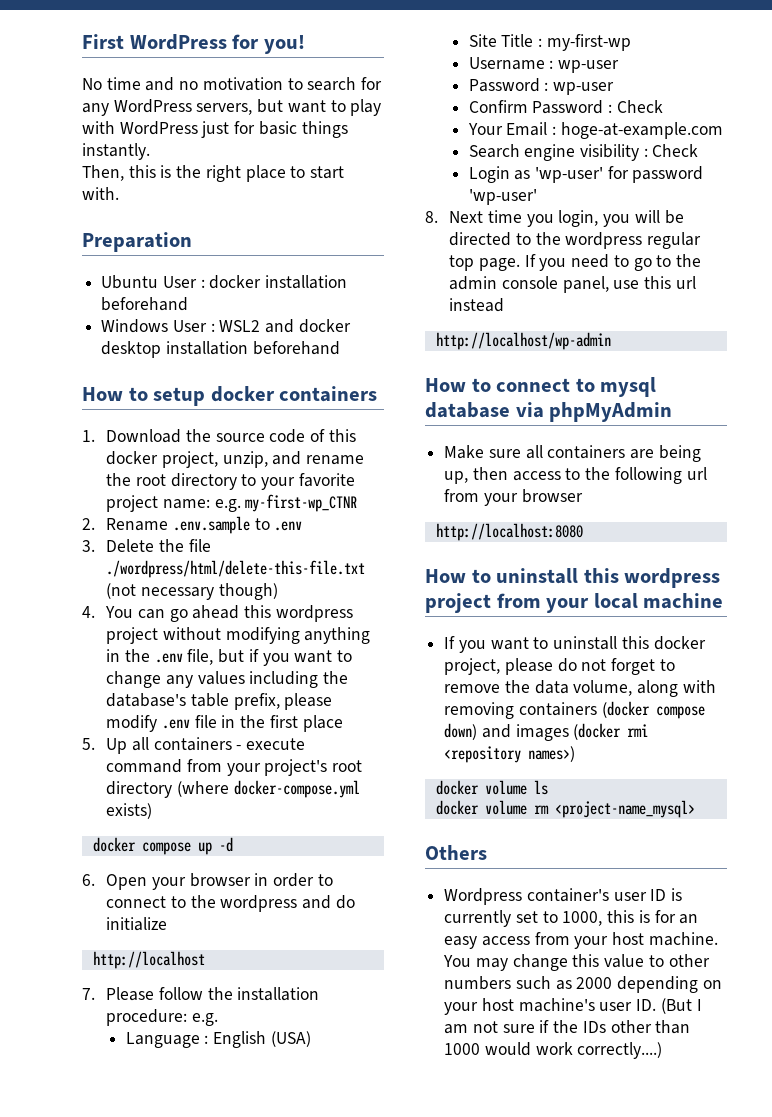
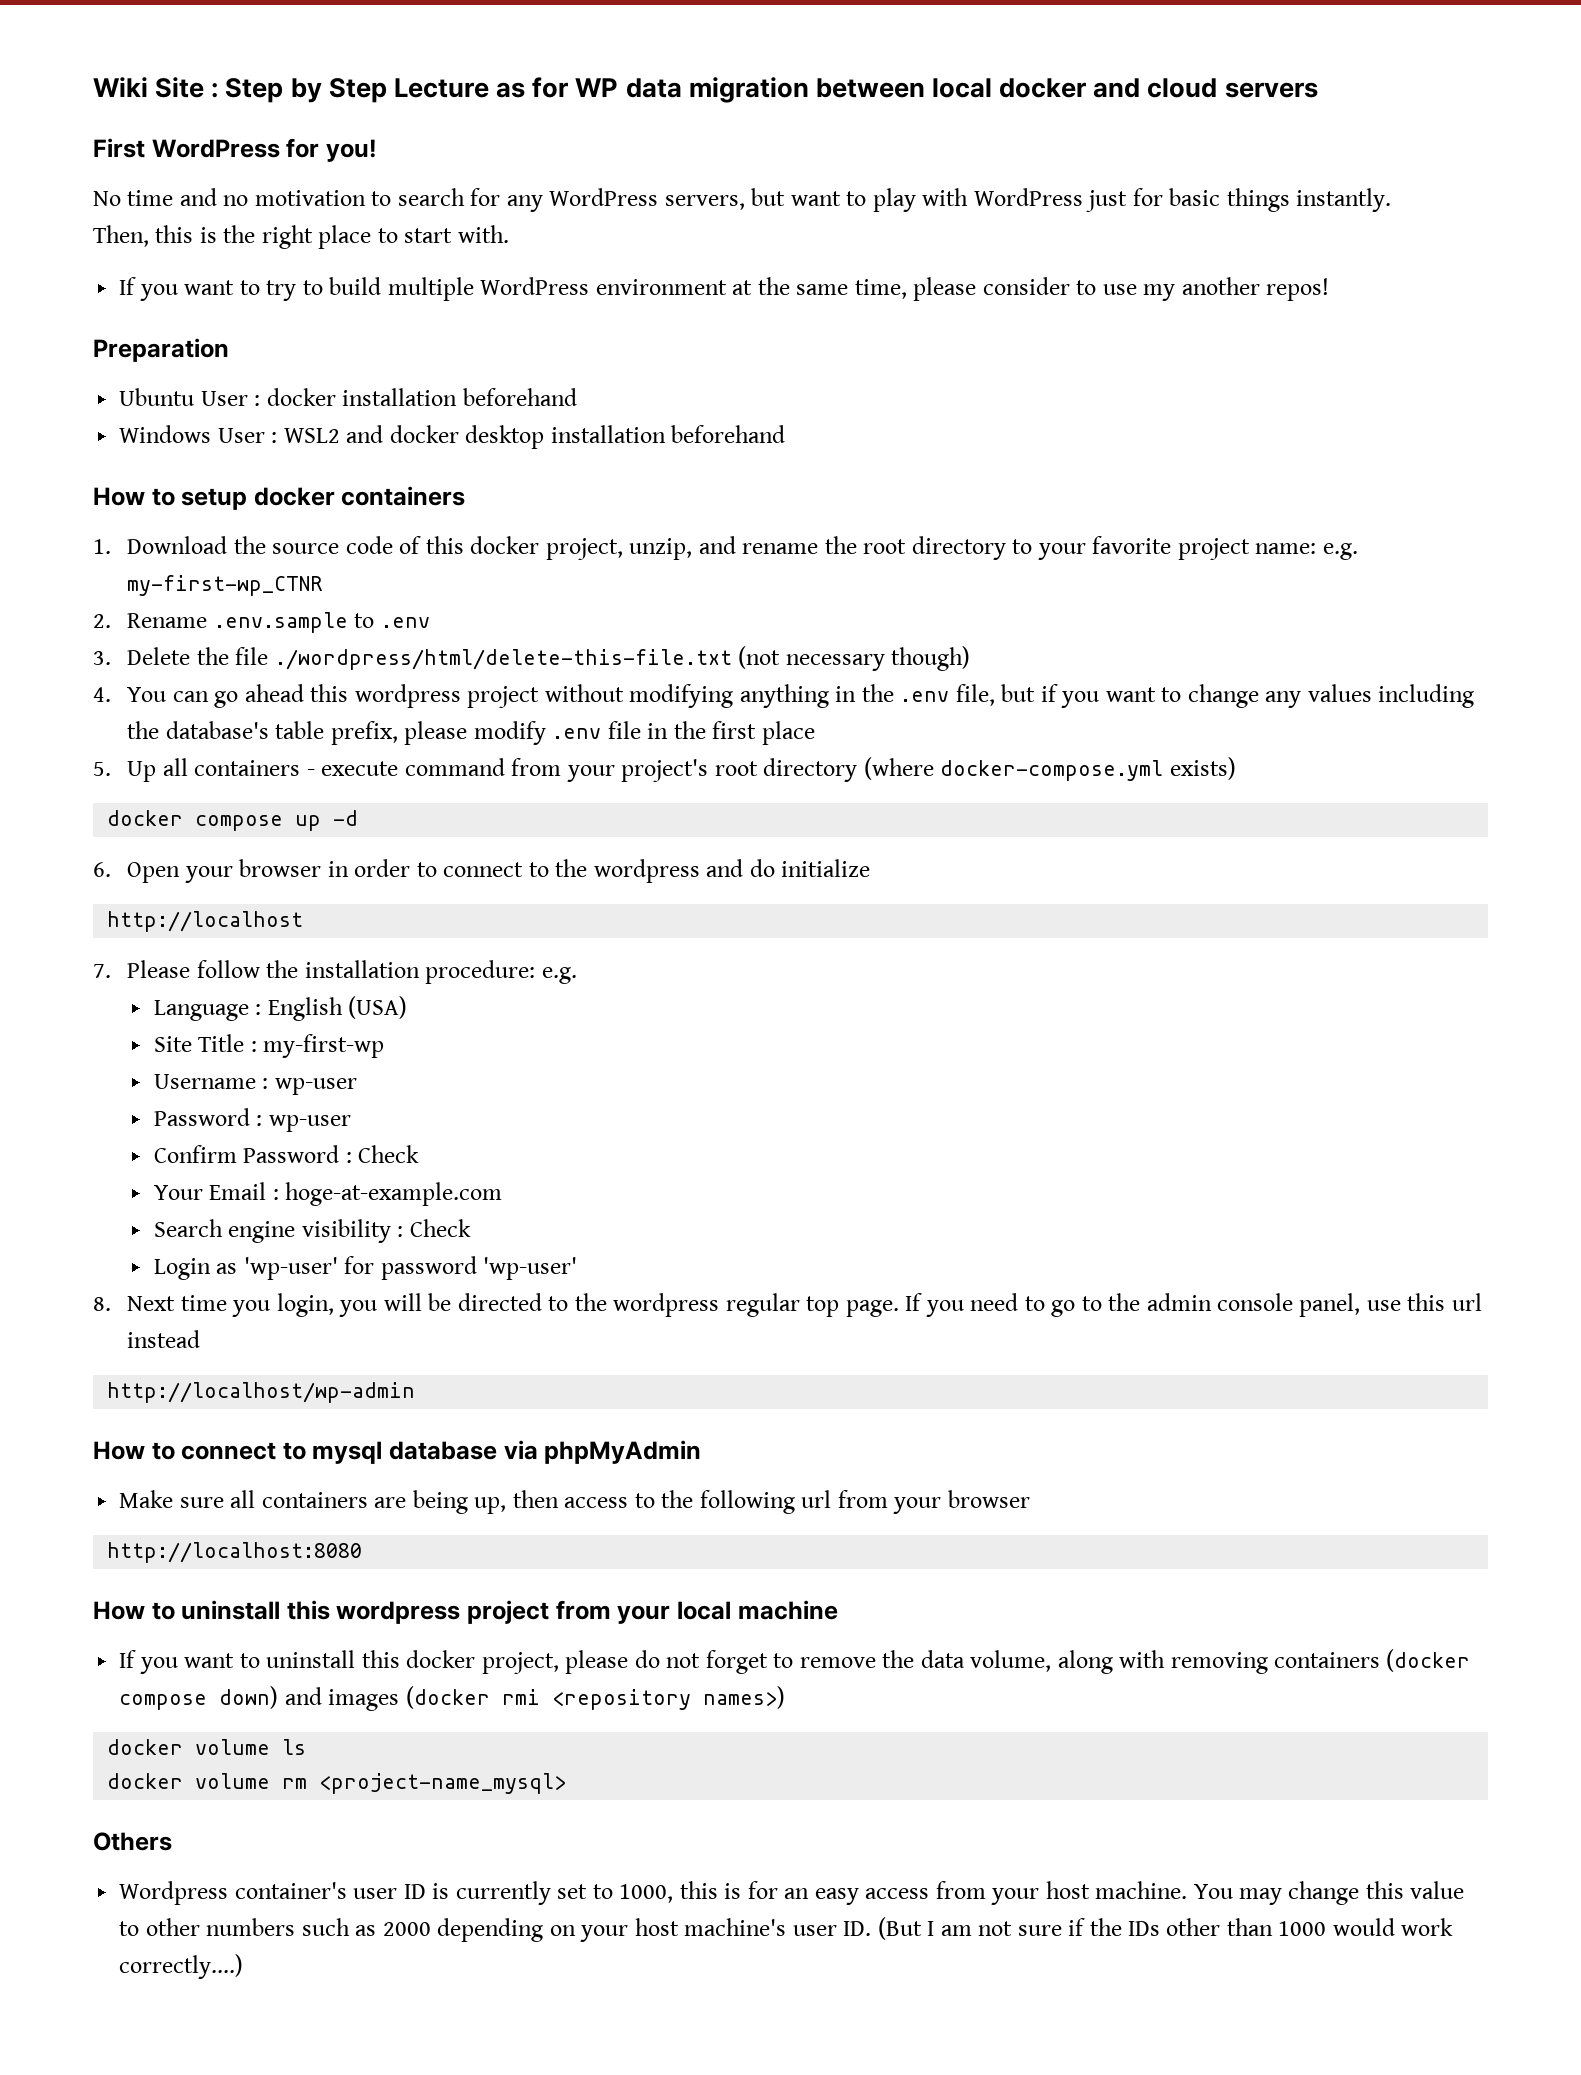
+ Wiki Site : Step by Step Lecture as for WP data migration between local docker and cloud servers
+ If you want to try to build multiple WordPress environment at the same time, please consider to use my another repos!

